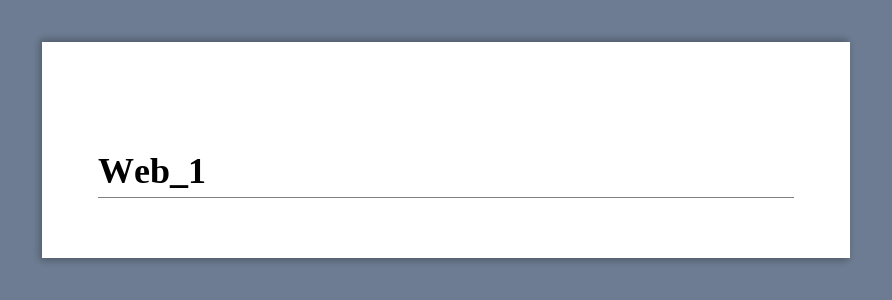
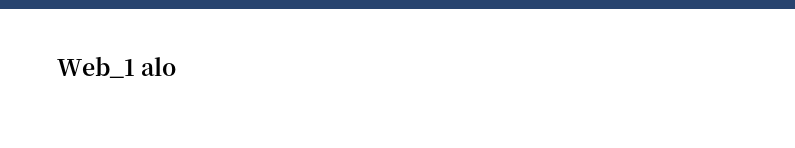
- Web_1
+ Web_1 alo

